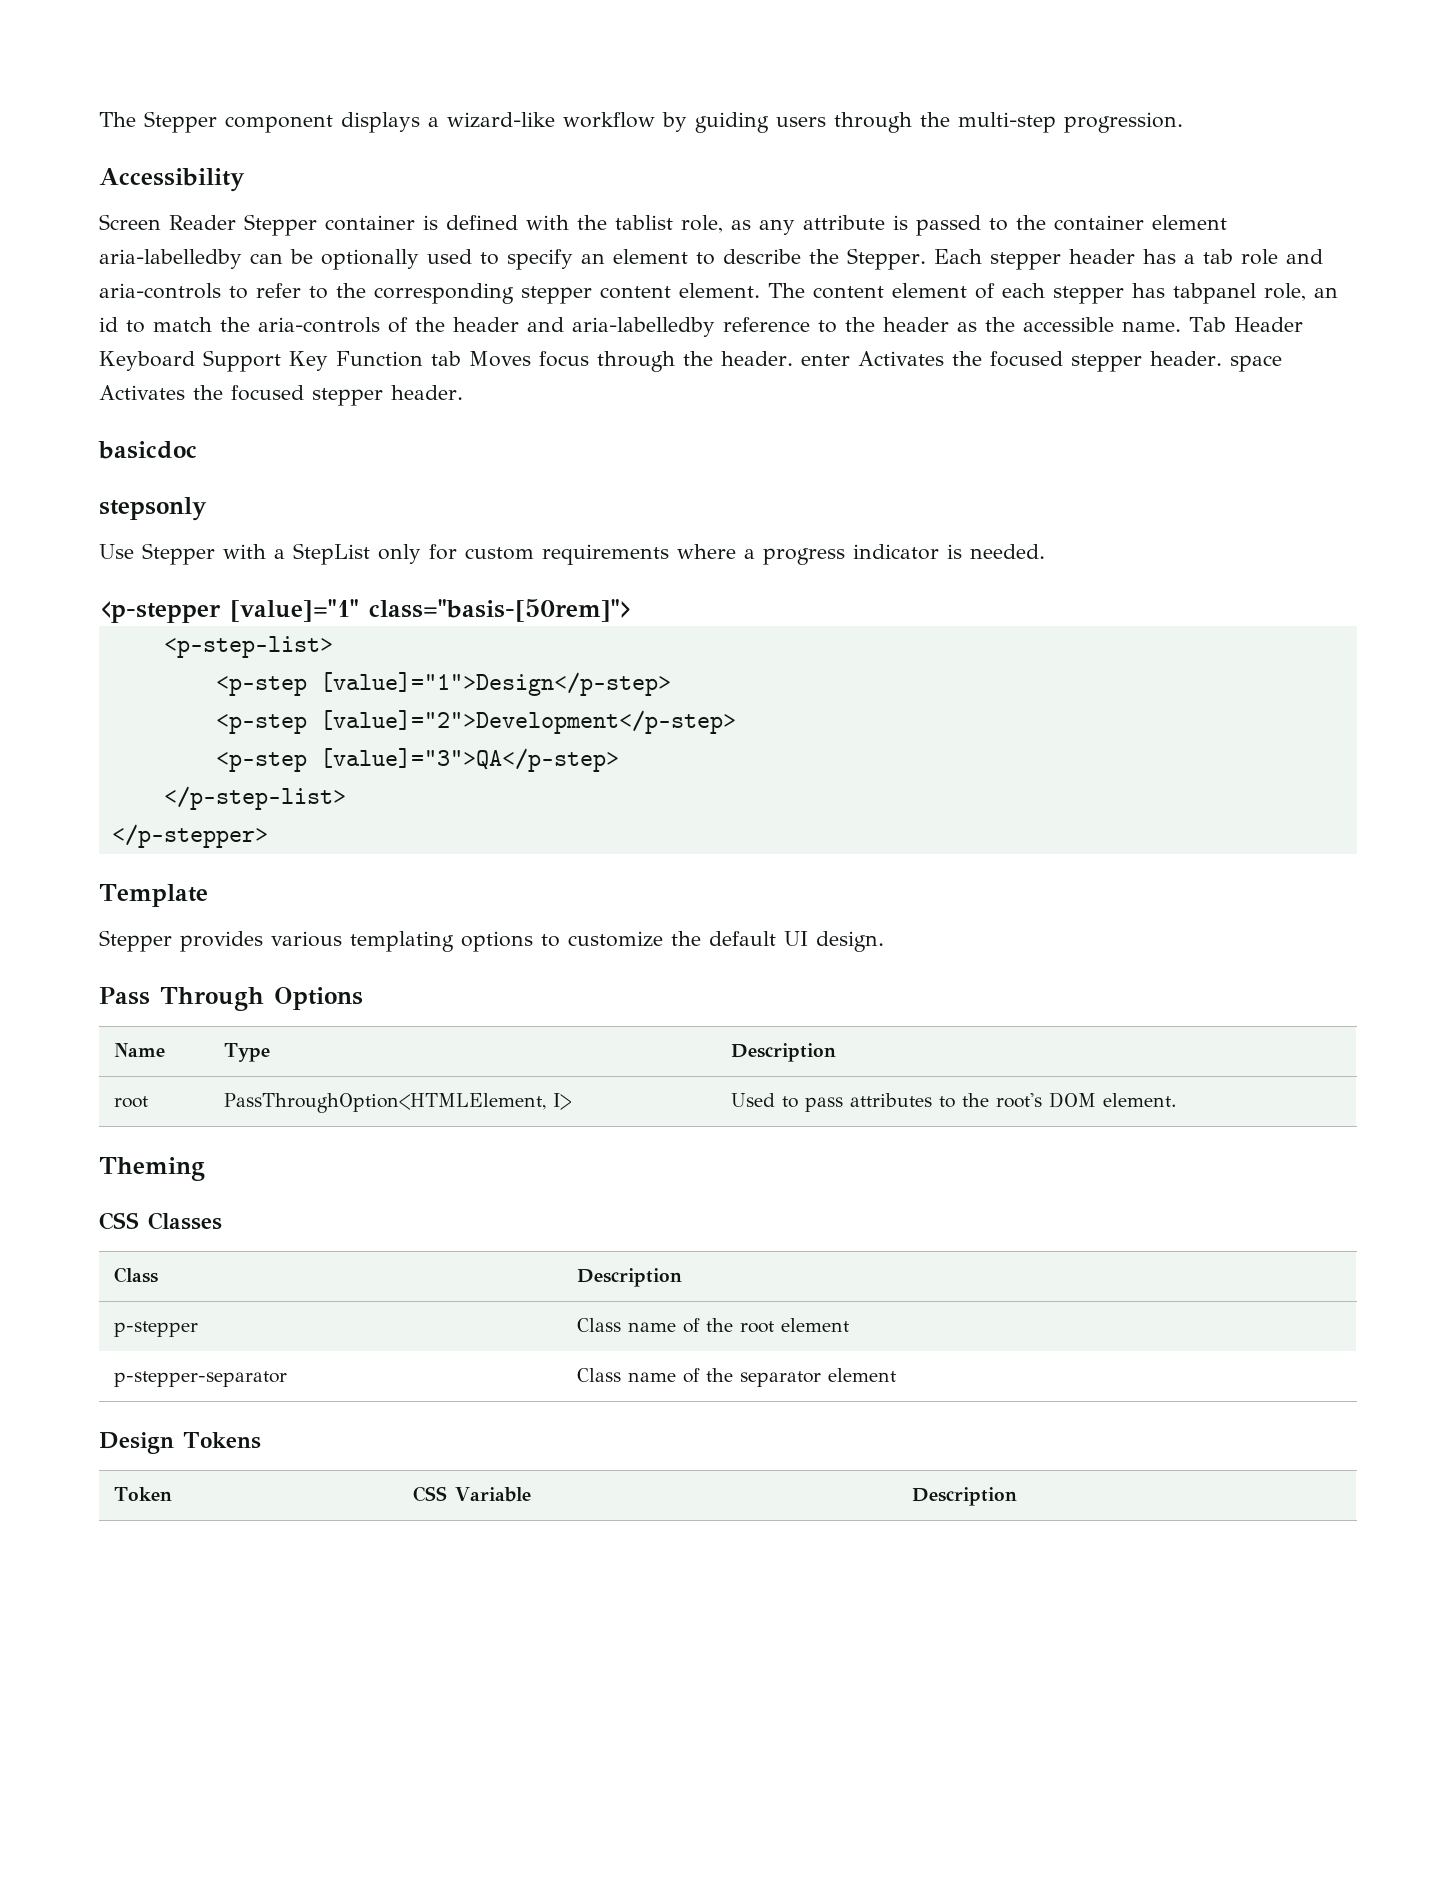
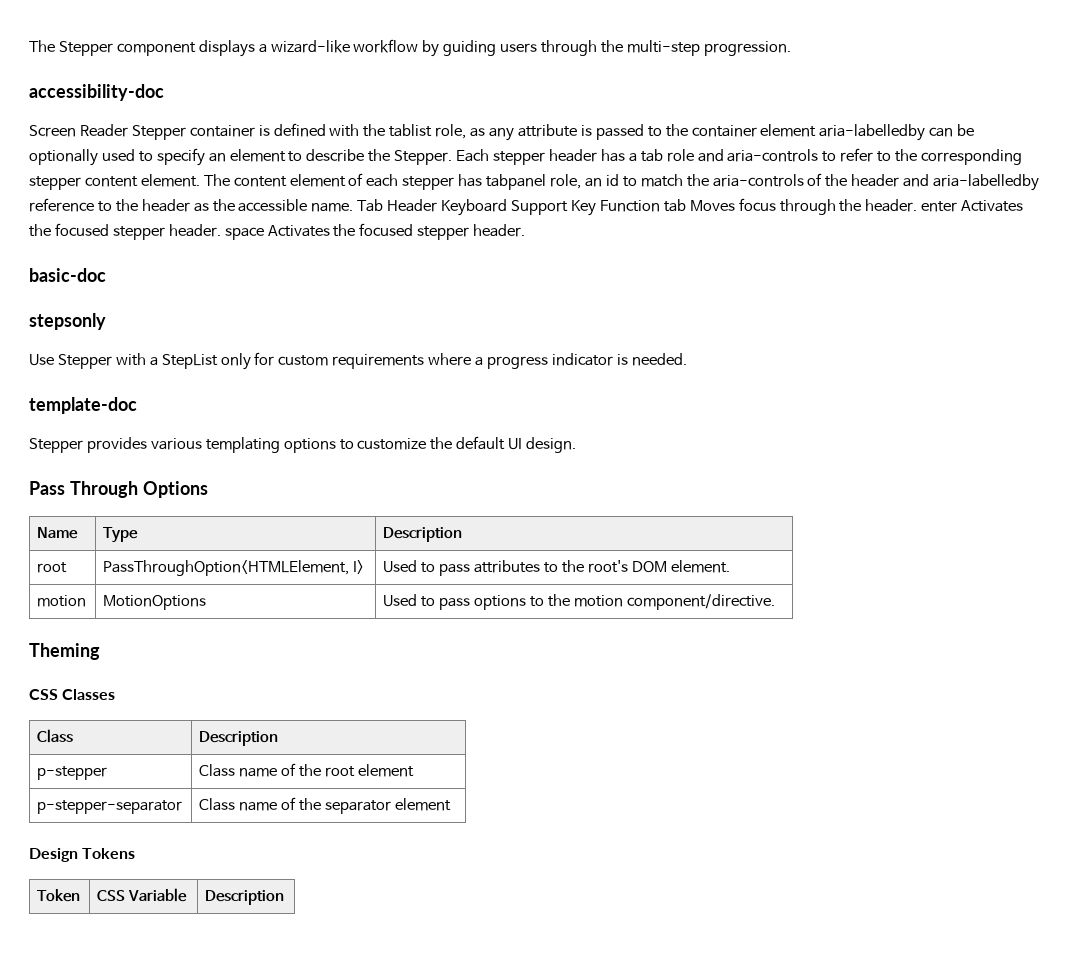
- Accessibility
+ accessibility-doc
- basicdoc
+ basic-doc
- <p-stepper [value]="1" class="basis-[50rem]">
- <p-step-list>
- <p-step [value]="1">Design</p-step>
- <p-step [value]="2">Development</p-step>
- <p-step [value]="3">QA</p-step>
- </p-step-list>
- </p-stepper>
- Template
+ template-doc
+ motion | MotionOptions | Used to pass options to the motion component/directive.

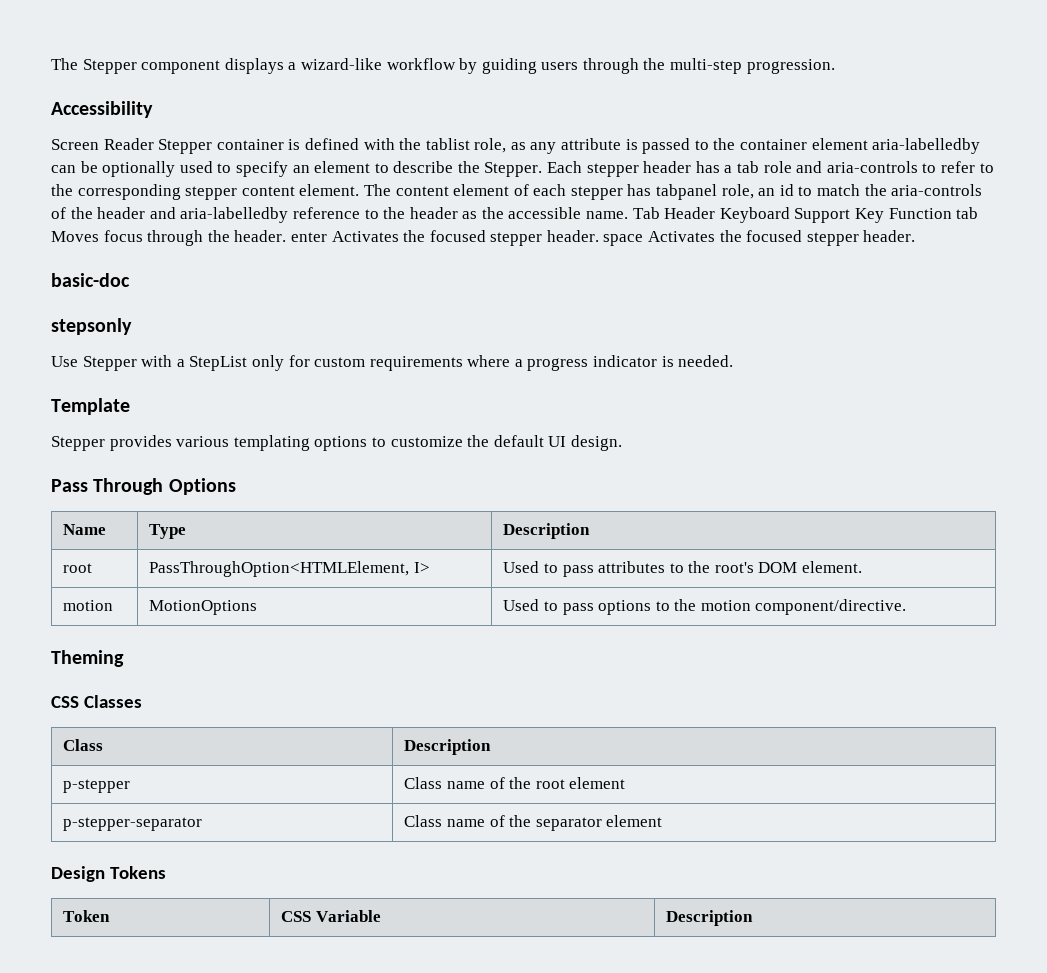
- accessibility-doc
+ Accessibility
- template-doc
+ Template

